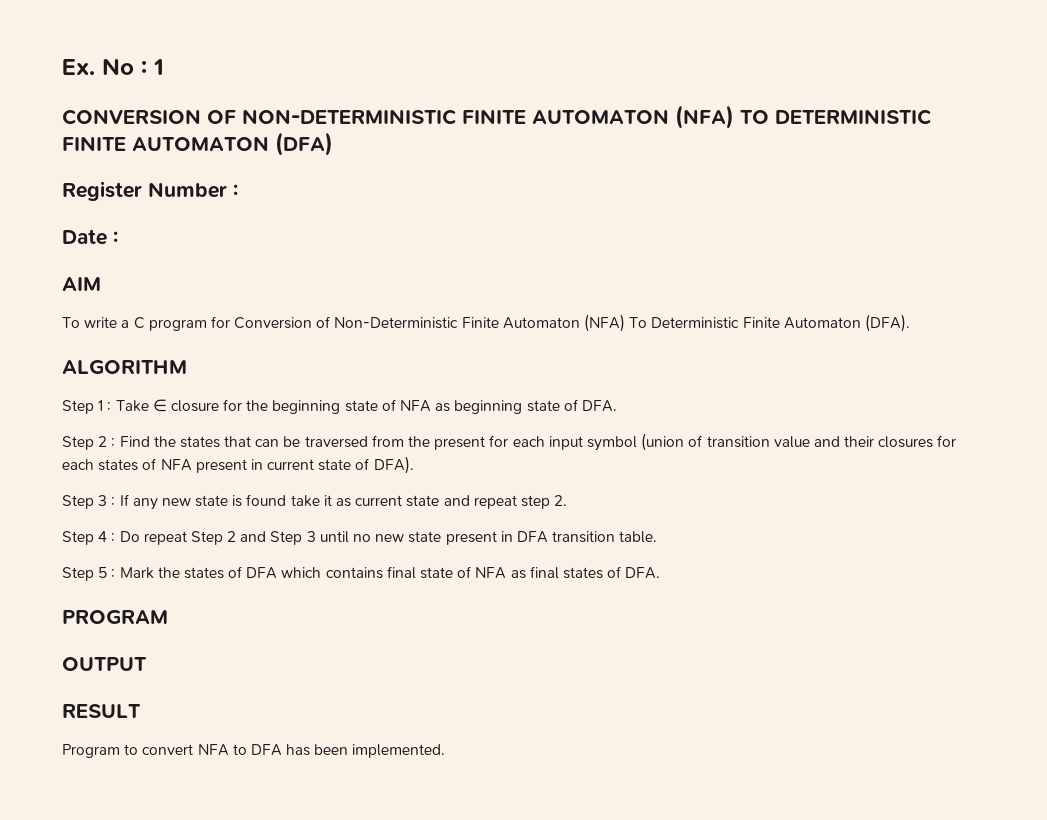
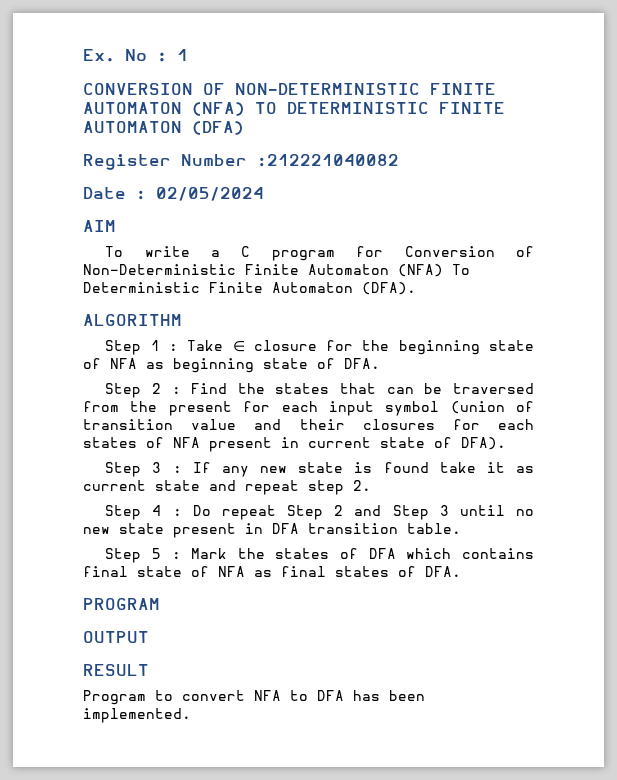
- Register Number :
+ Register Number :212221040082
- Date :
+ Date : 02/05/2024

